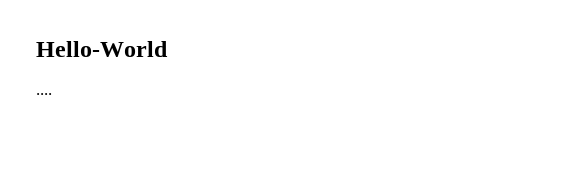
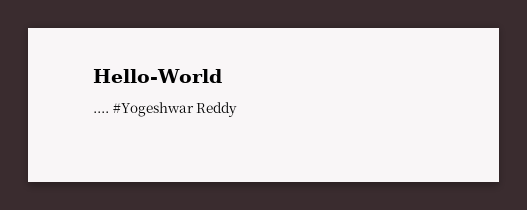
+ #Yogeshwar Reddy

